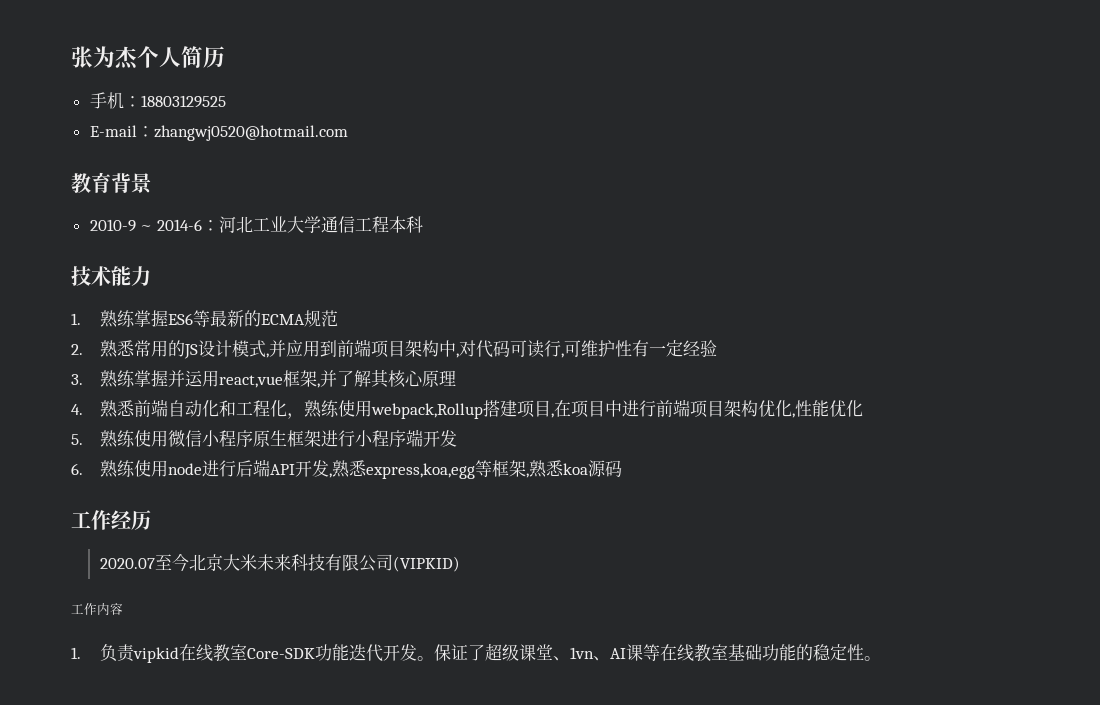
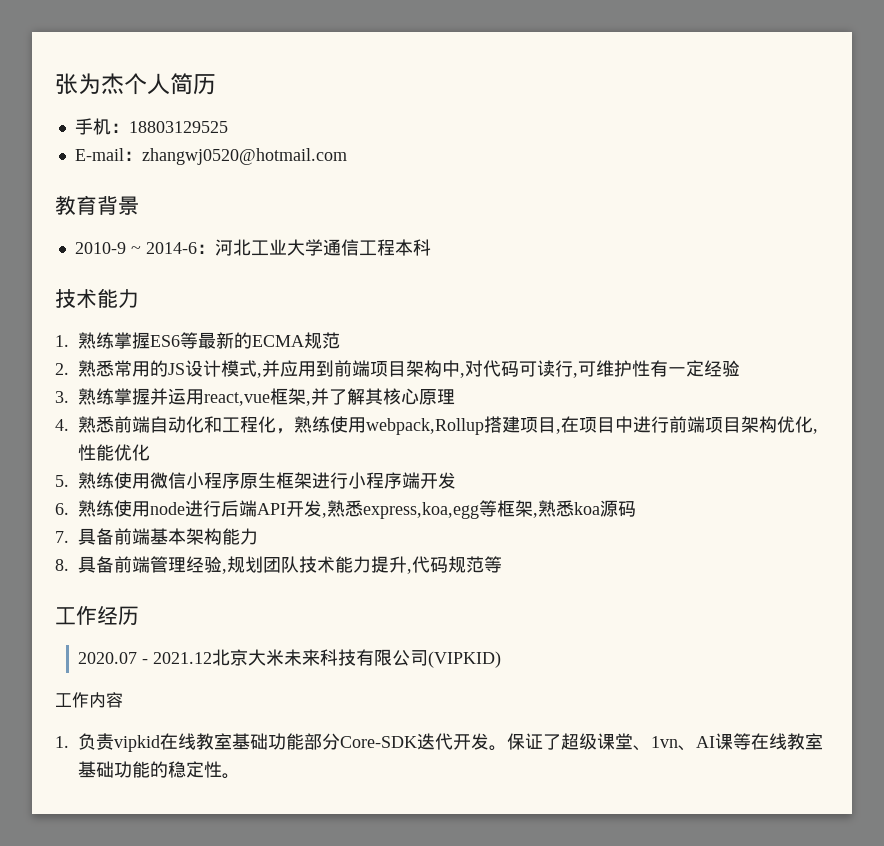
+ 7.具备前端基本架构能力
+ 8.具备前端管理经验,规划团队技术能力提升,代码规范等
- 2020.07至今北京大米未来科技有限公司(VIPKID)
+ 2020.07 - 2021.12北京大米未来科技有限公司(VIPKID)
- 1.负责vipkid在线教室Core-SDK功能迭代开发。
+ 1.负责vipkid在线教室基础功能部分Core-SDK迭代开发。

